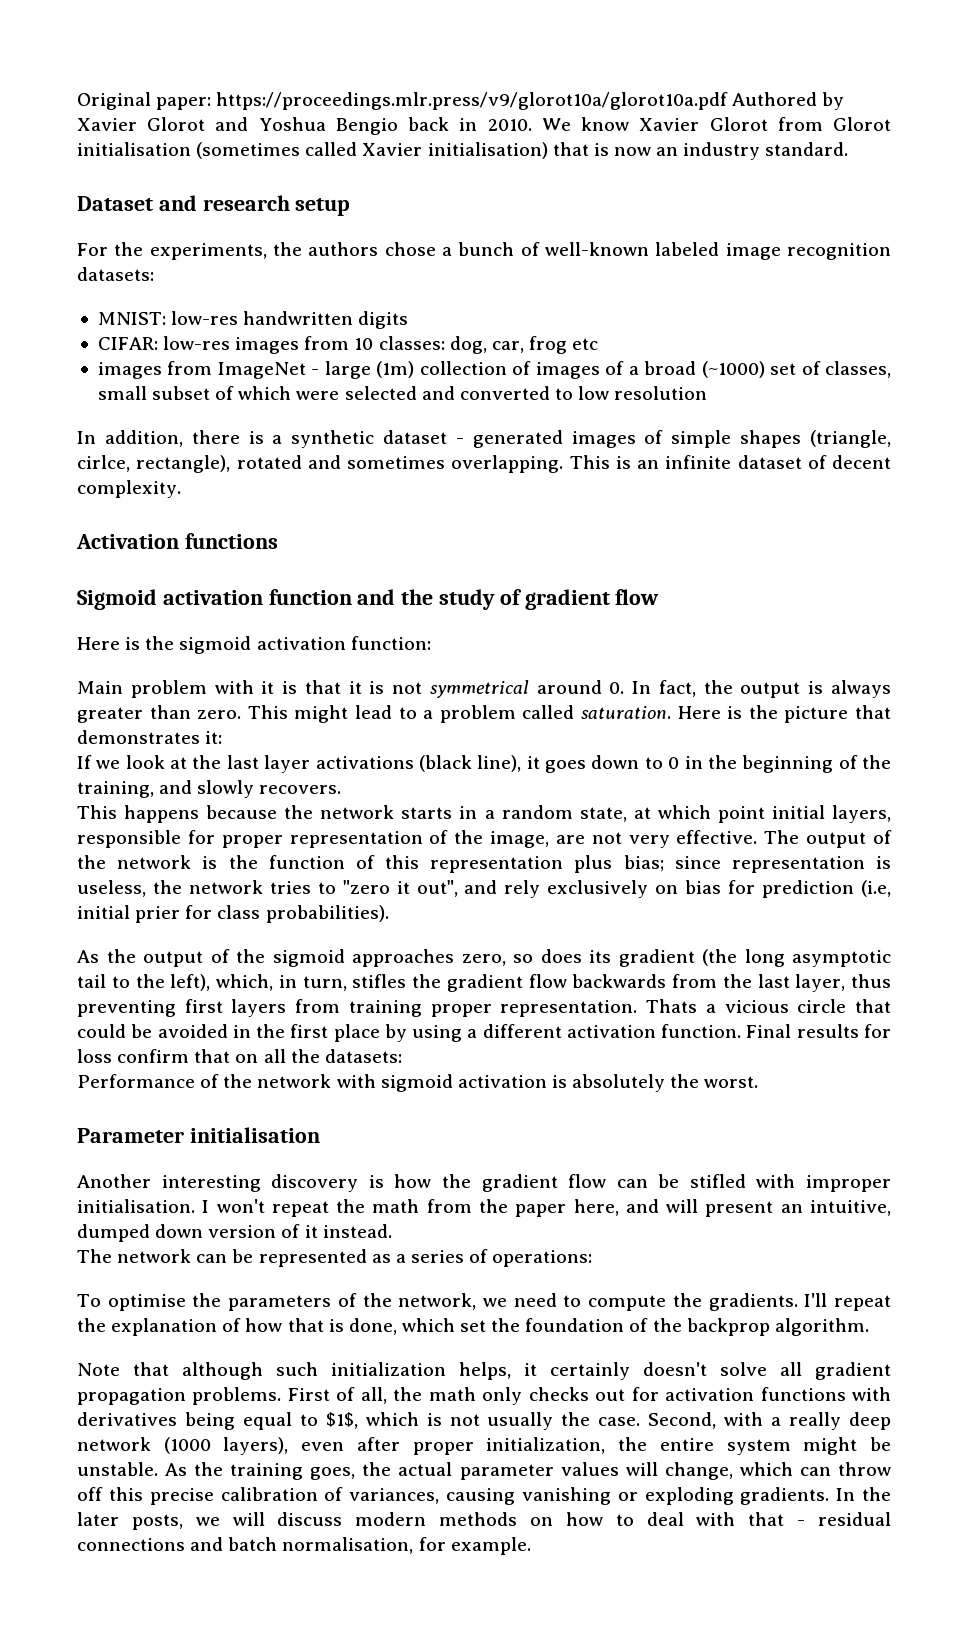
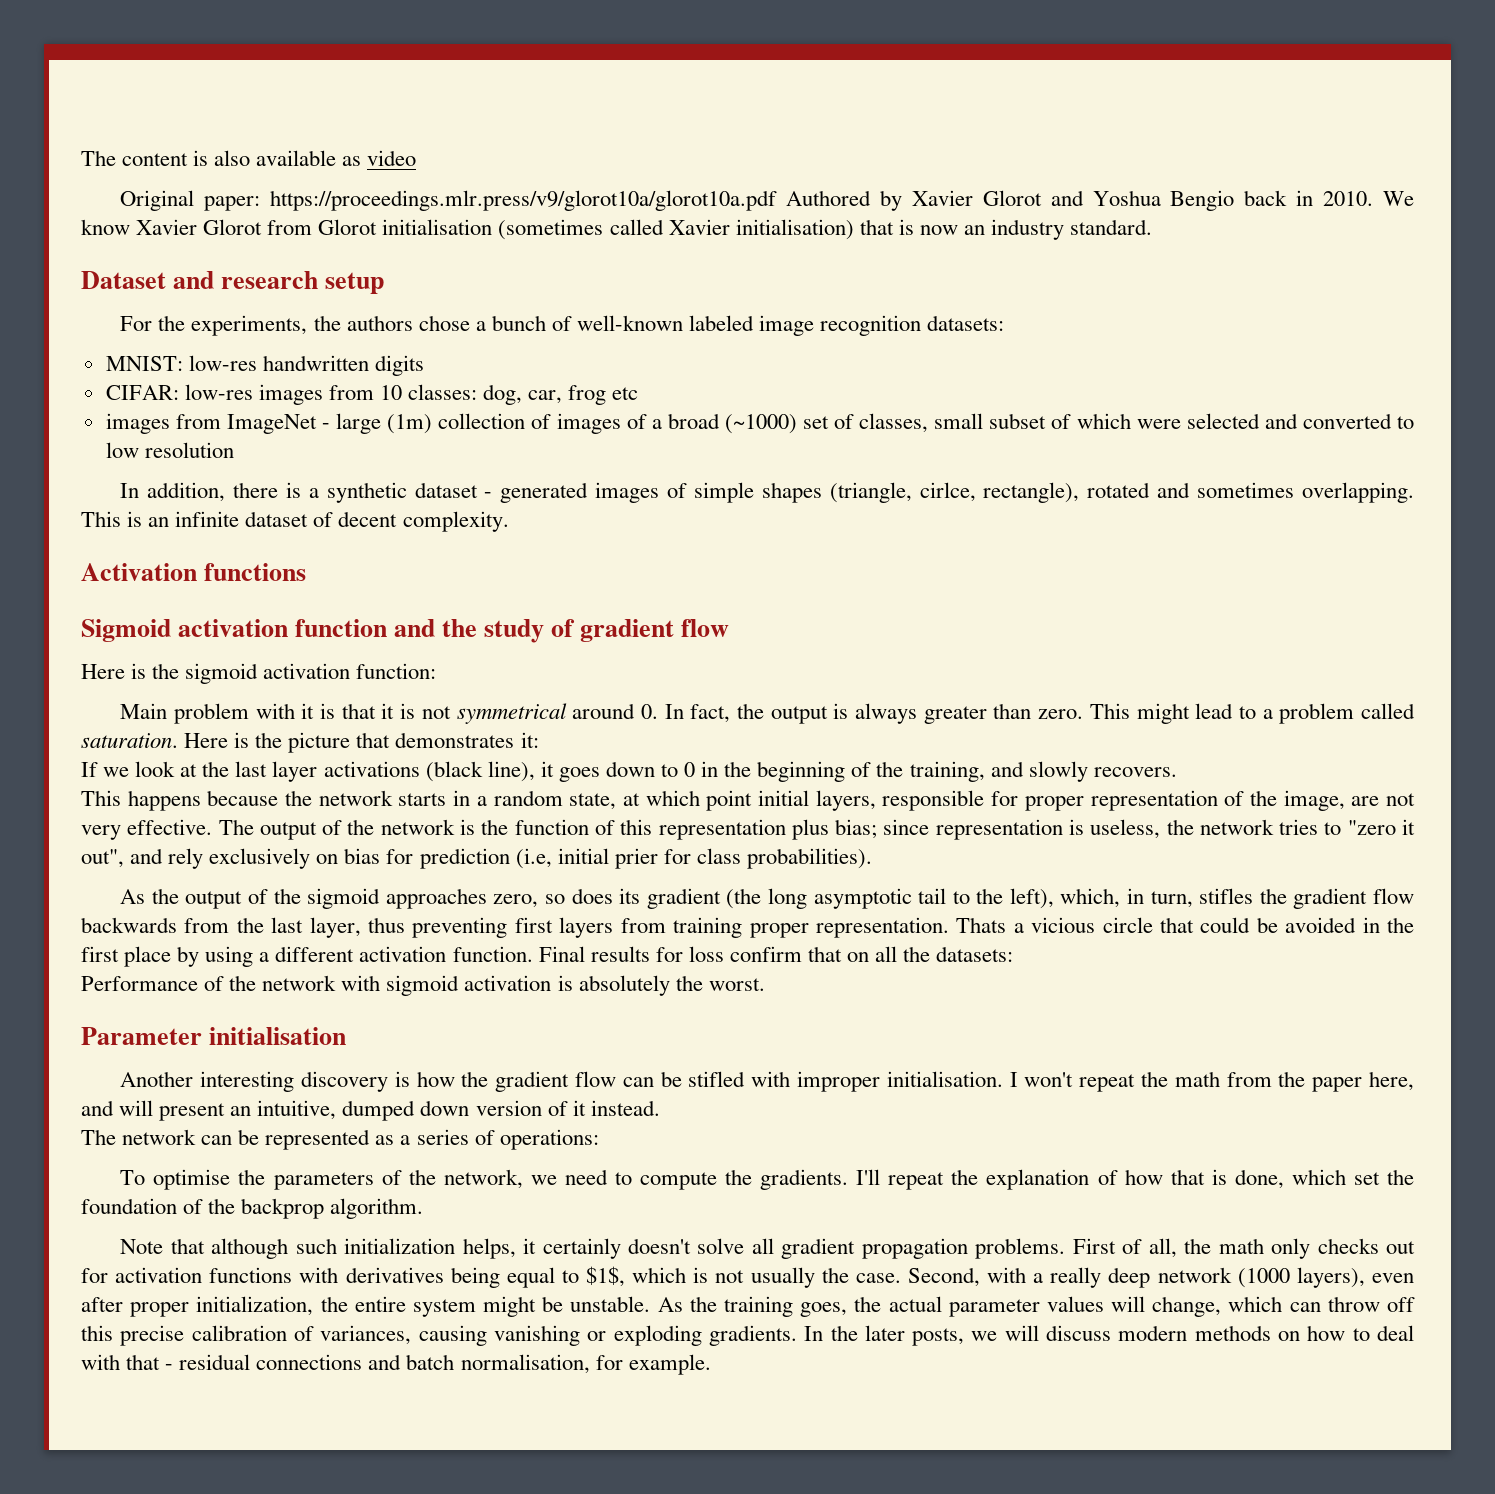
+ The content is also available as video

